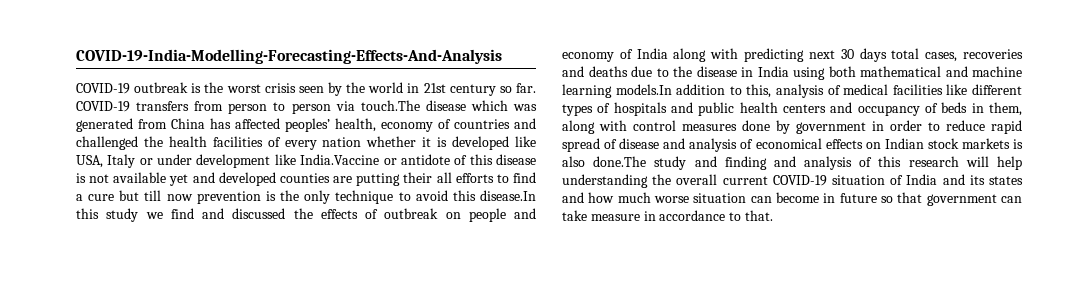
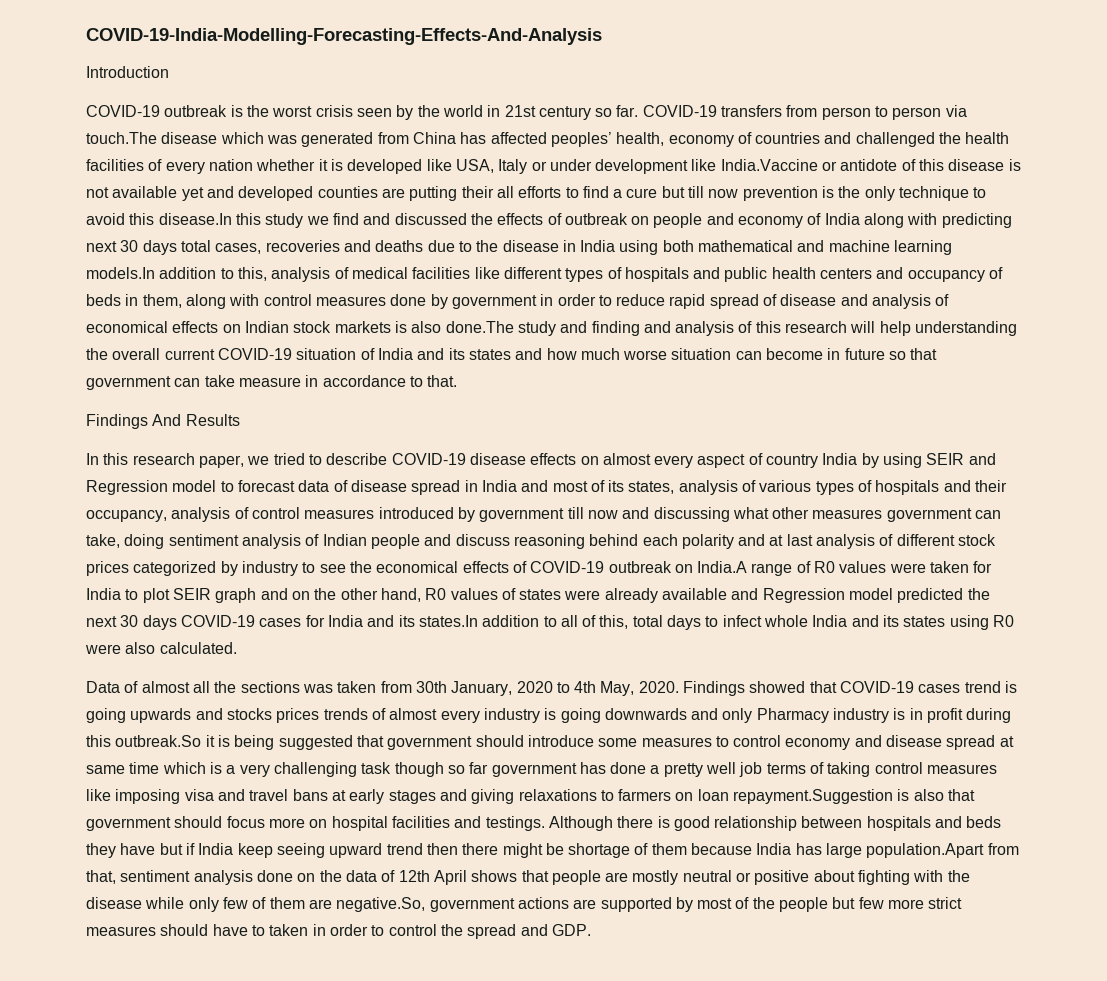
+ Introduction
+ Findings And Results
+ In this research paper, we tried to describe COVID-19 disease effects on almost every aspect of country India by using SEIR and Regression model to forecast data of disease spread in India and most of its states, analysis of various types of hospitals and their occupancy, analysis of control measures introduced by government till now and discussing what other measures government can take, doing sentiment analysis of Indian people and discuss reasoning behind each polarity and at last analysis of different stock prices categorized by industry to see the economical effects of COVID-19 outbreak on India.A range of R0 values were taken for India to plot SEIR graph and on the other hand, R0 values of states were already available and Regression model predicted the next 30 days COVID-19 cases for India and its states.In addition to all of this, total days to infect whole India and its states using R0 were also calculated.
+ Data of almost all the sections was taken from 30th January, 2020 to 4th May, 2020. Findings showed that COVID-19 cases trend is going upwards and stocks prices trends of almost every industry is going downwards and only Pharmacy industry is in profit during this outbreak.So it is being suggested that government should introduce some measures to control economy and disease spread at same time which is a very challenging task though so far government has done a pretty well job terms of taking control measures like imposing visa and travel bans at early stages and giving relaxations to farmers on loan repayment.Suggestion is also that government should focus more on hospital facilities and testings. Although there is good relationship between hospitals and beds they have but if India keep seeing upward trend then there might be shortage of them because India has large population.Apart from that, sentiment analysis done on the data of 12th April shows that people are mostly neutral or positive about fighting with the disease while only few of them are negative.So, government actions are supported by most of the people but few more strict measures should have to taken in order to control the spread and GDP.

